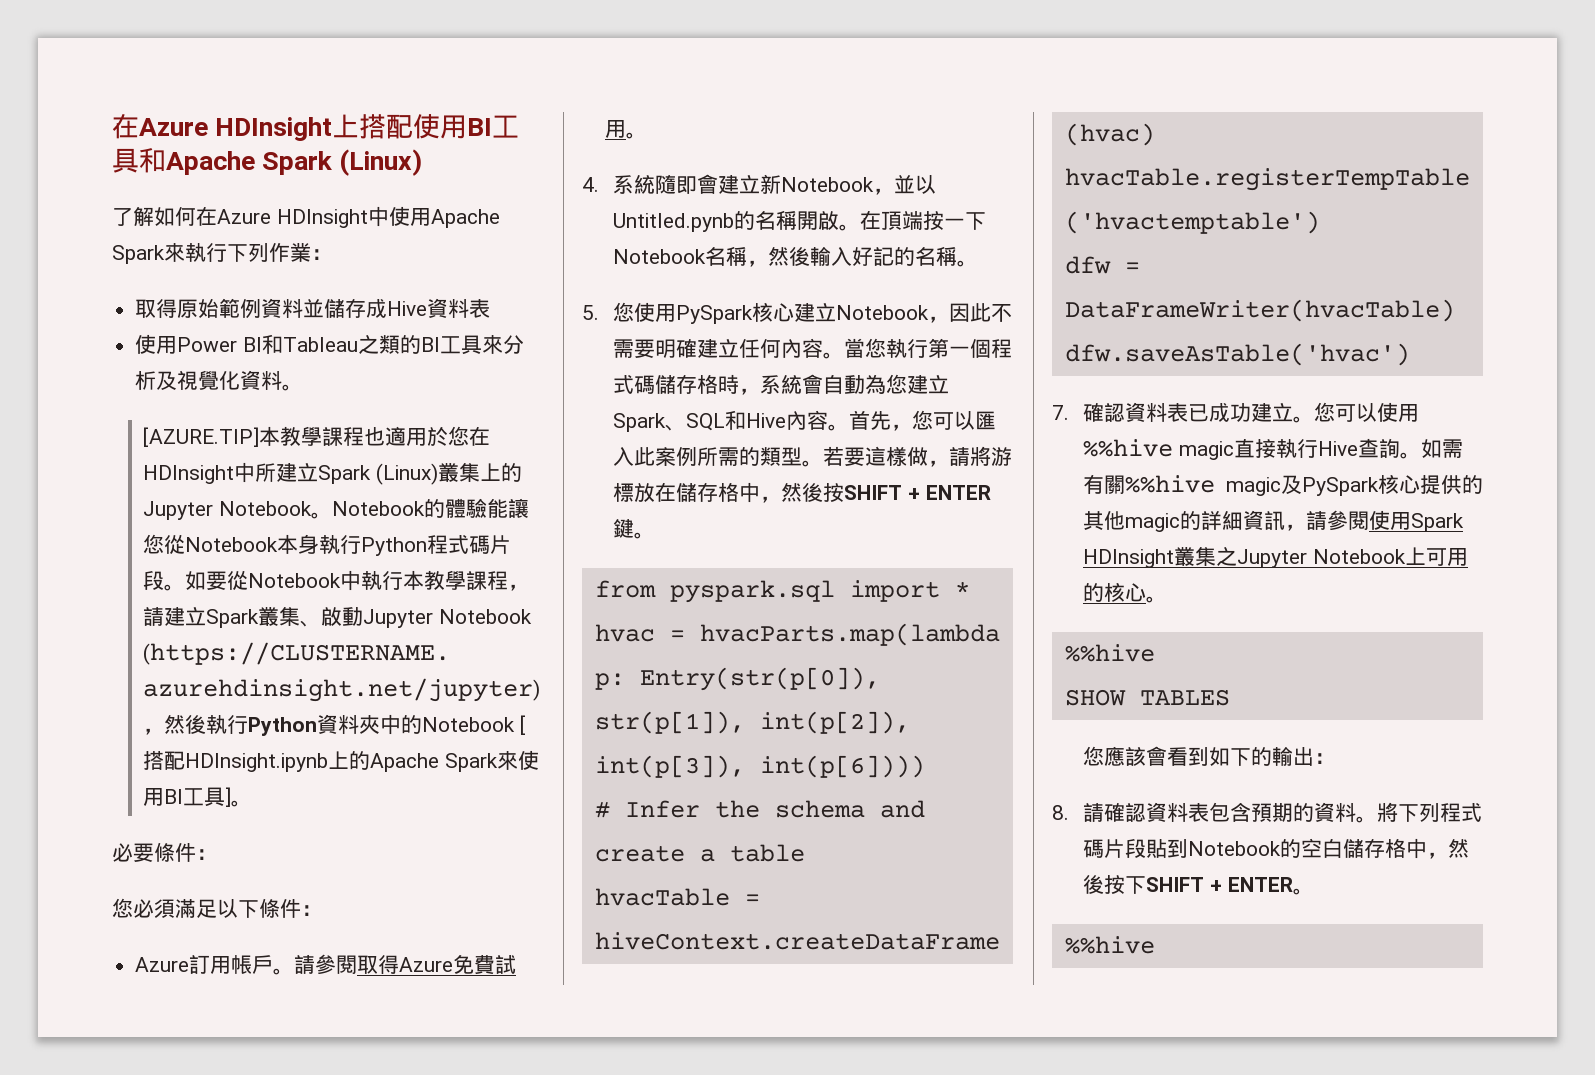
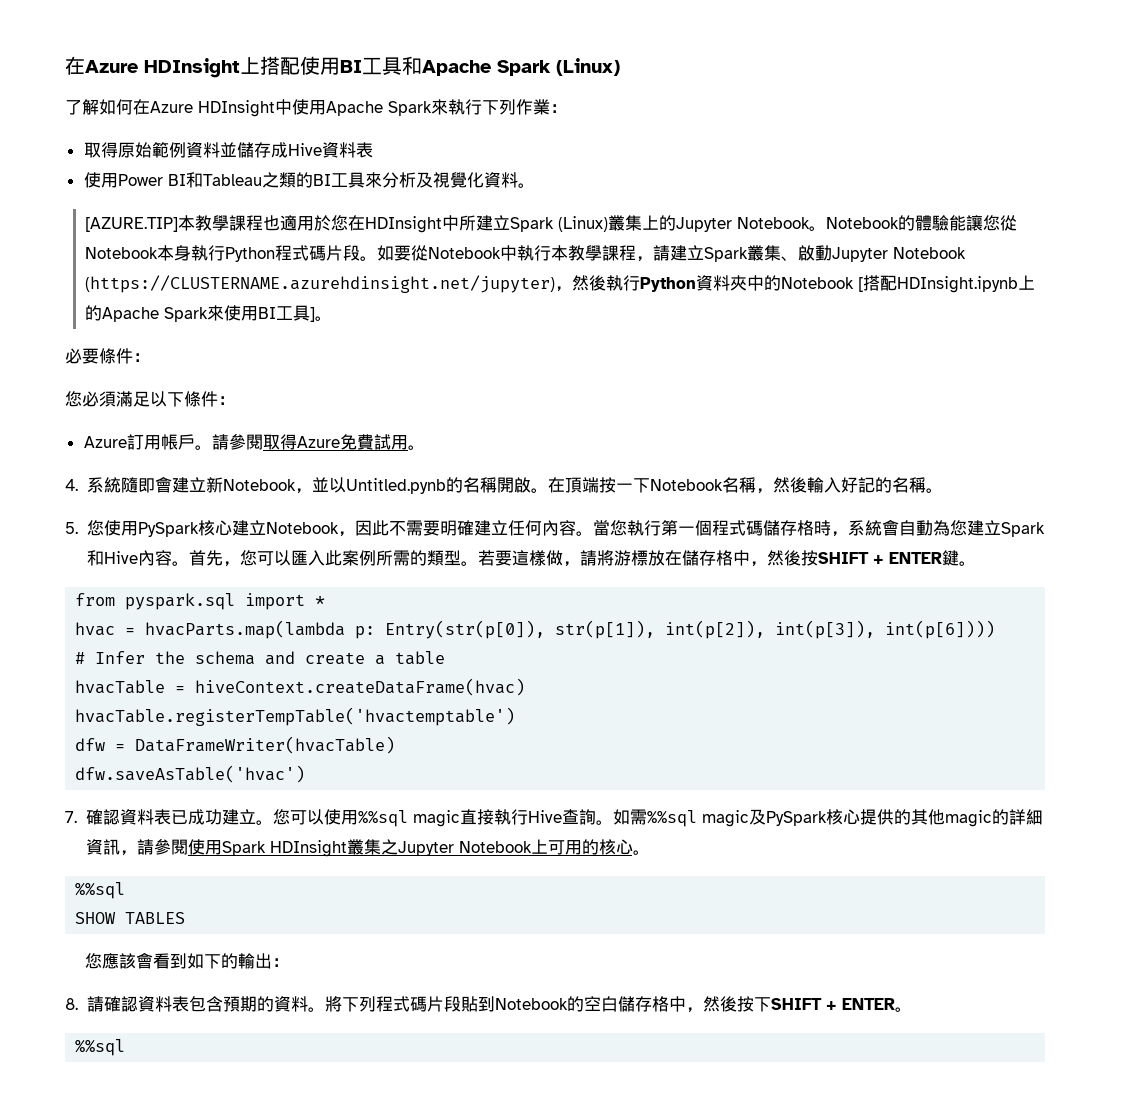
- 當您執行第一個程式碼儲存格時，系統會自動為您建立Spark、SQL和Hive內容。
+ 當您執行第一個程式碼儲存格時，系統會自動為您建立Spark和Hive內容。
- 您可以使用%%hive magic直接執行Hive查詢。
+ 您可以使用%%sql magic直接執行Hive查詢。
- 如需有關%%hive magic及PySpark核心提供的其他magic的詳細資訊，請參閱使用Spark HDInsight叢集之Jupyter Notebook上可用的核心。
- %%hive
+ 如需%%sql magic及PySpark核心提供的其他magic的詳細資訊，請參閱使用Spark HDInsight叢集之Jupyter Notebook上可用的核心。
+ %%sql
  將下列程式碼片段貼到Notebook的空白儲存格中，然後按下SHIFT + ENTER。
- %%hive
+ %%sql

